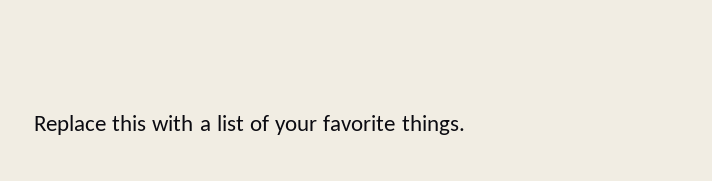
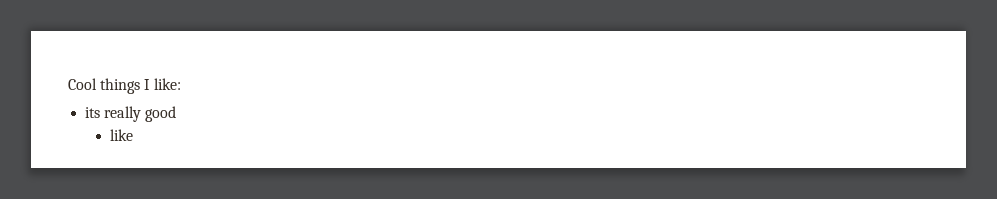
- Replace this with a list of your favorite things.
+ Cool things I like:
+ its really good
+ like

